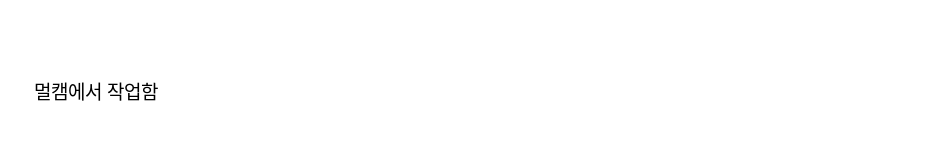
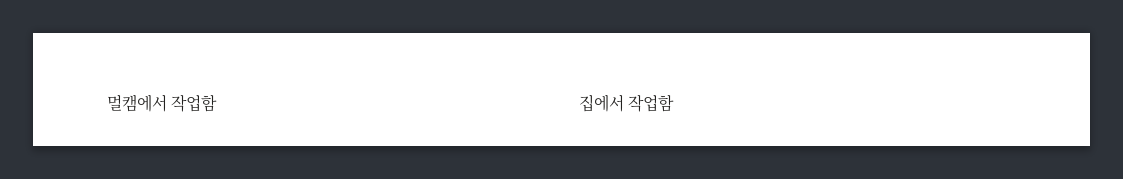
+ 집에서 작업함

